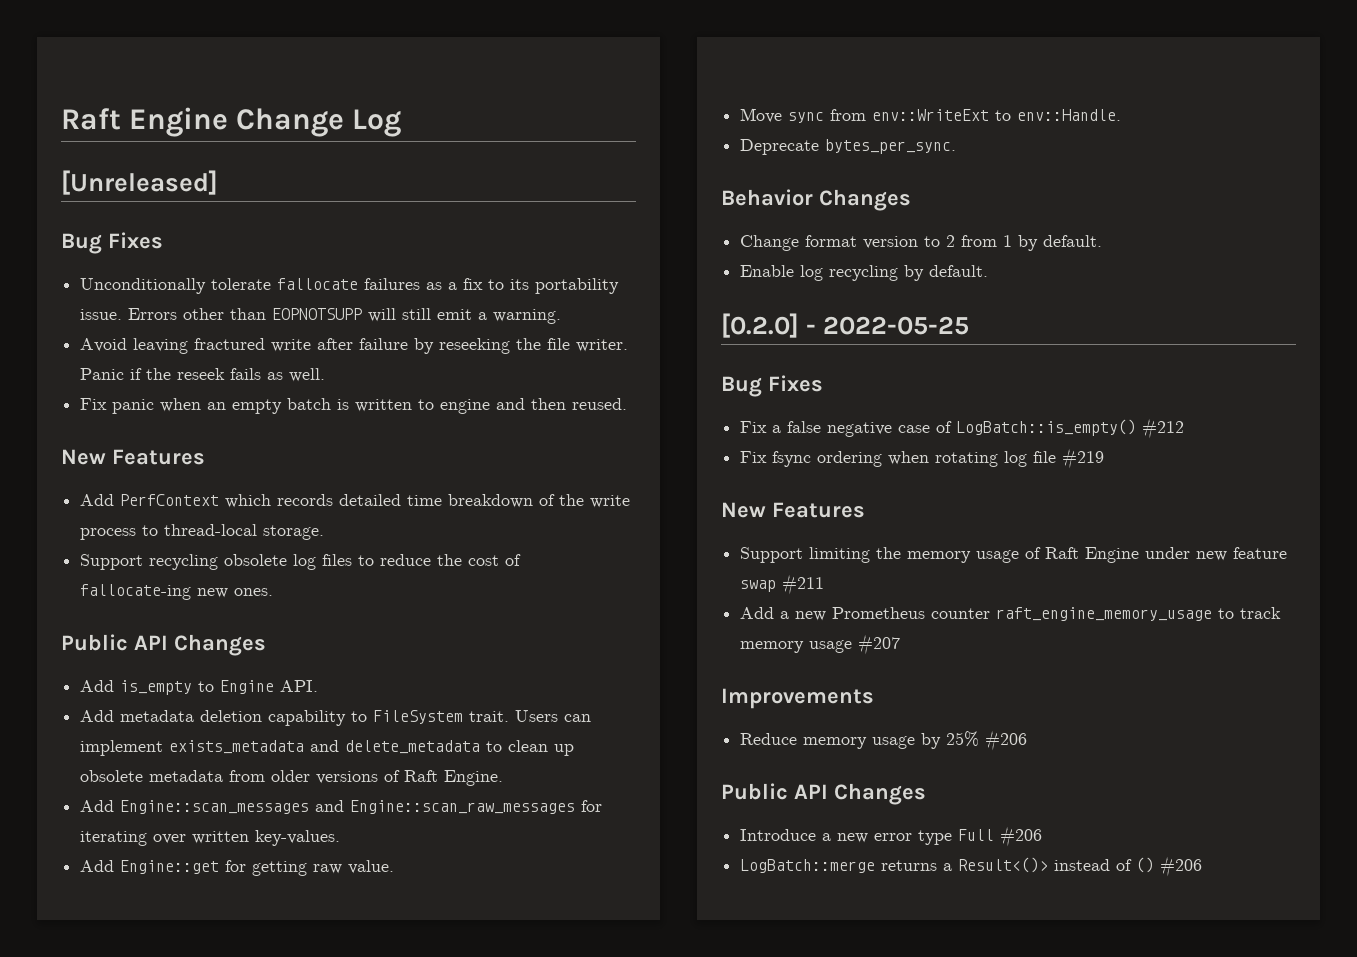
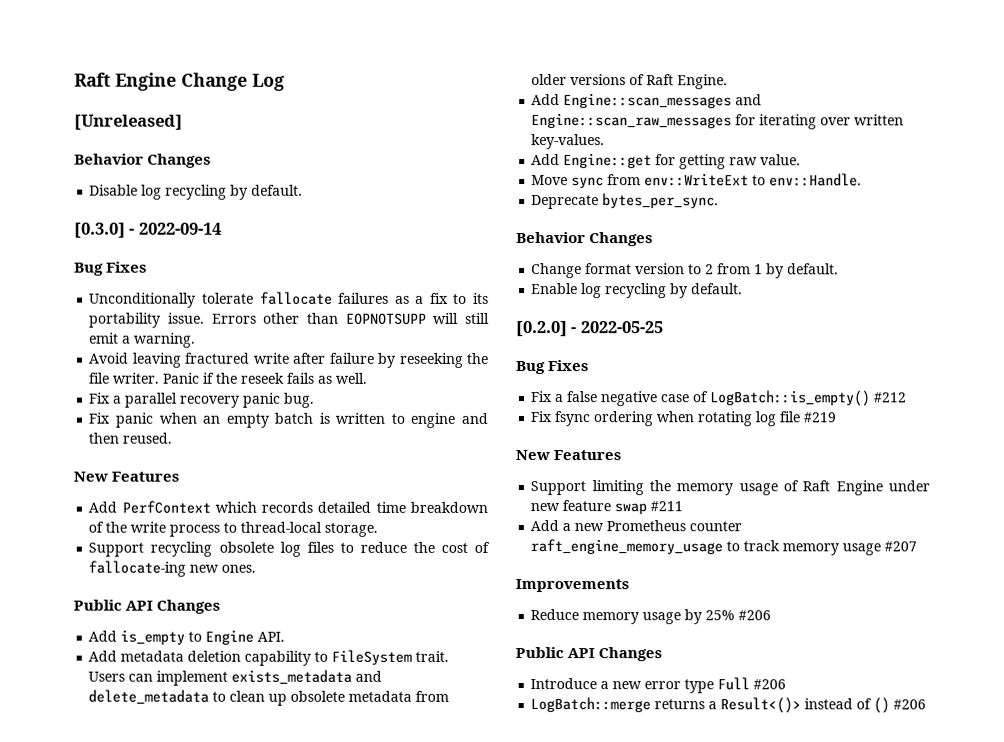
  [Unreleased]
+ Behavior Changes
+ Disable log recycling by default.
+ [0.3.0] - 2022-09-14
+ Fix a parallel recovery panic bug.

